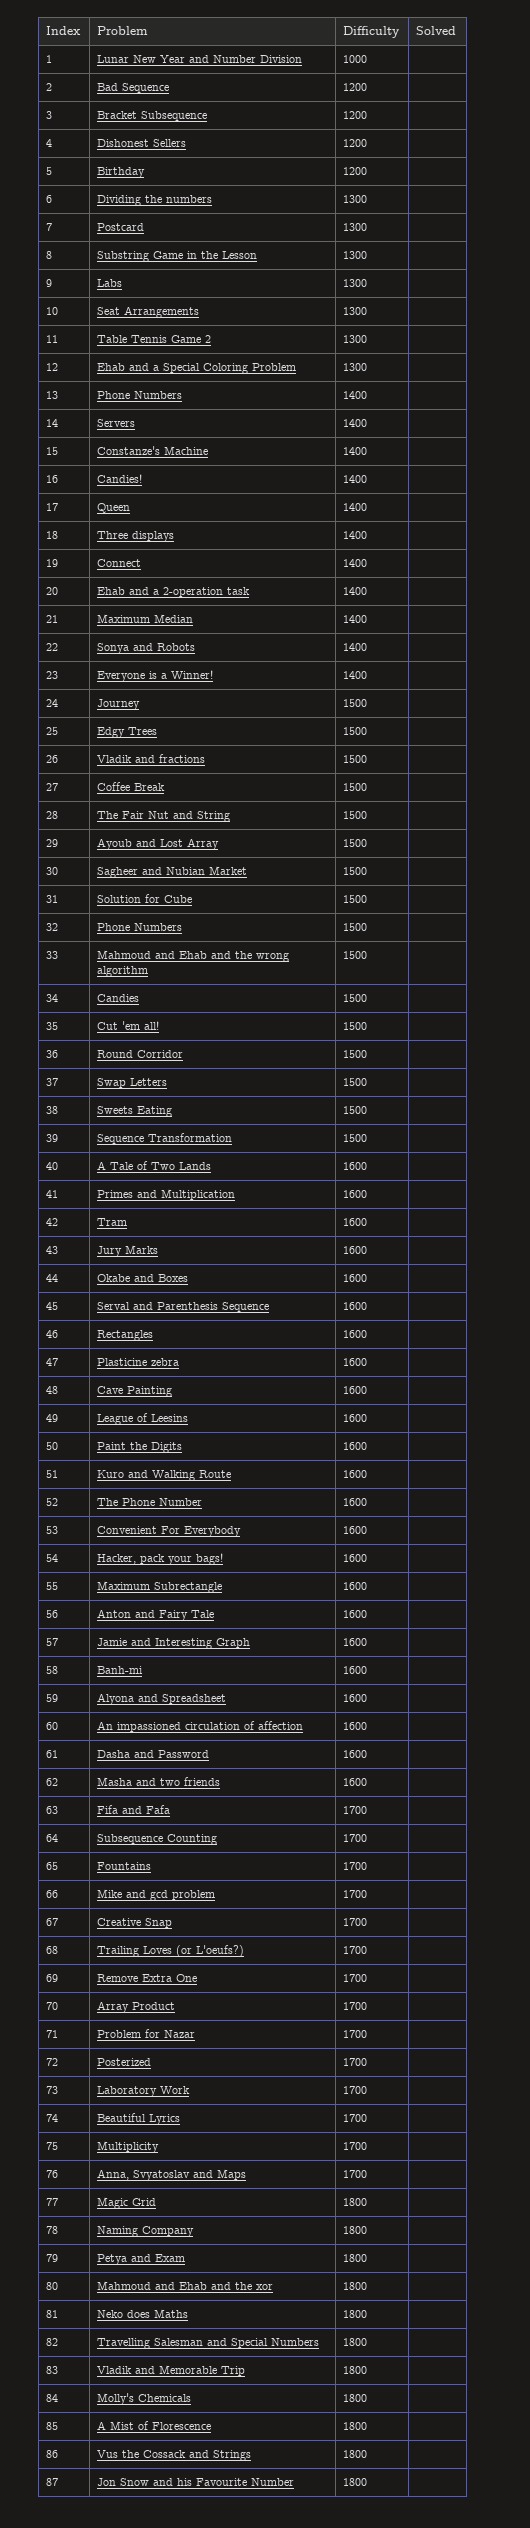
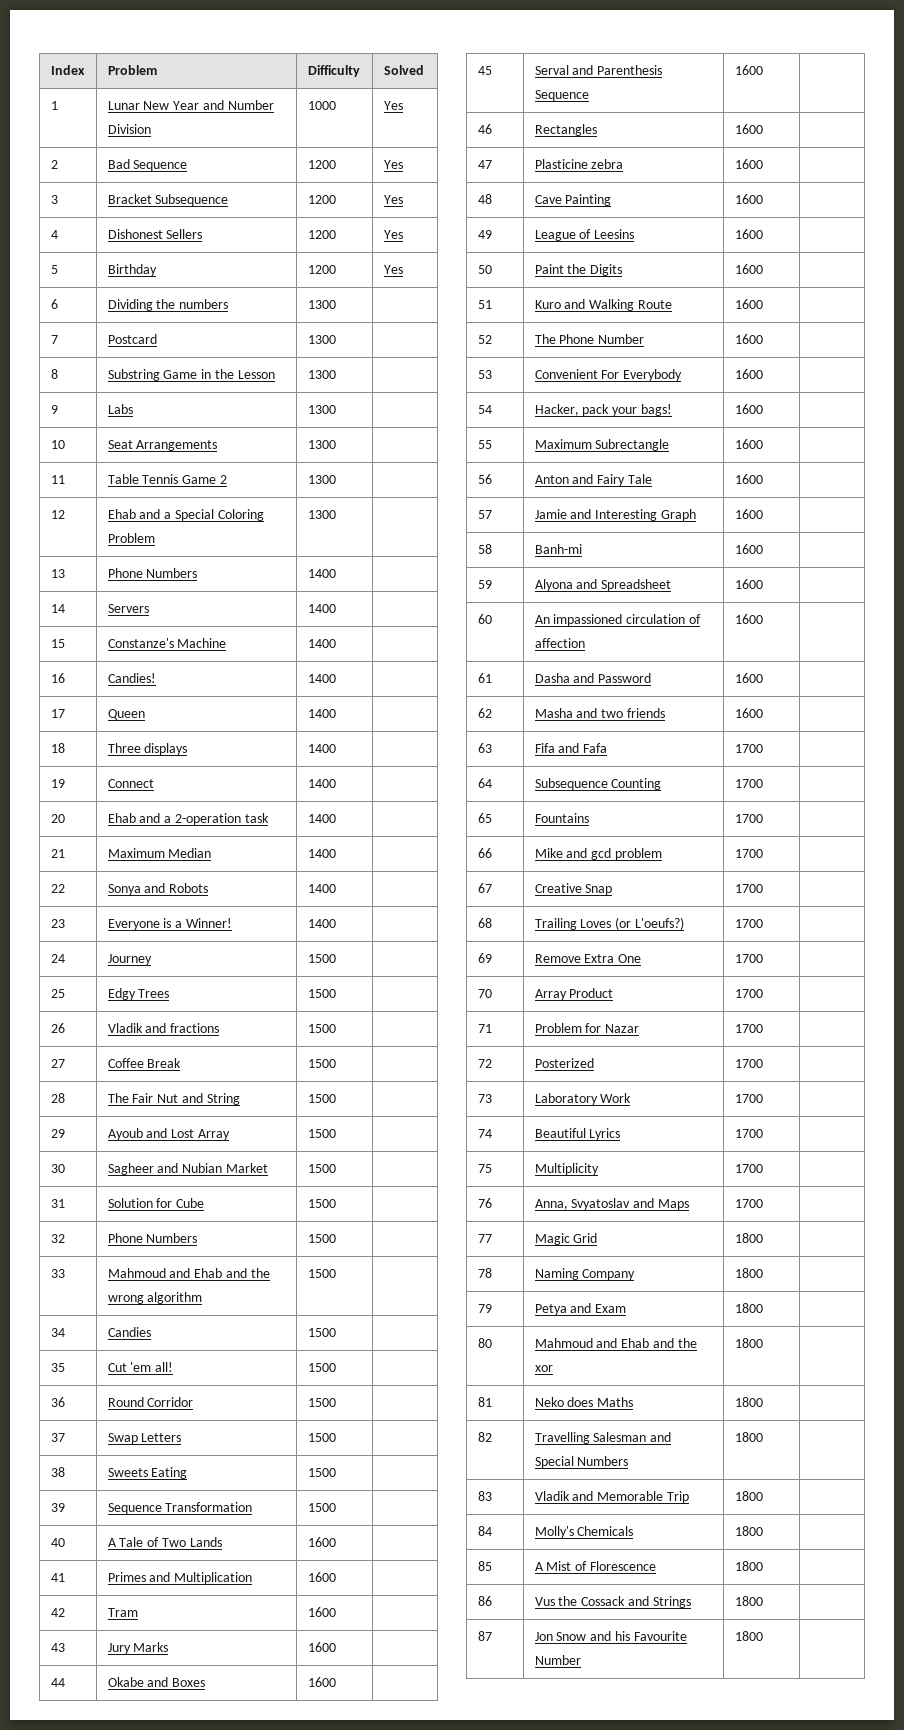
- 1 | Lunar New Year and Number Division | 1000 |
+ 1 | Lunar New Year and Number Division | 1000 | Yes
- 2 | Bad Sequence | 1200 |
+ 2 | Bad Sequence | 1200 | Yes
- 3 | Bracket Subsequence | 1200 |
+ 3 | Bracket Subsequence | 1200 | Yes
- 4 | Dishonest Sellers | 1200 |
+ 4 | Dishonest Sellers | 1200 | Yes
- 5 | Birthday | 1200 |
+ 5 | Birthday | 1200 | Yes

